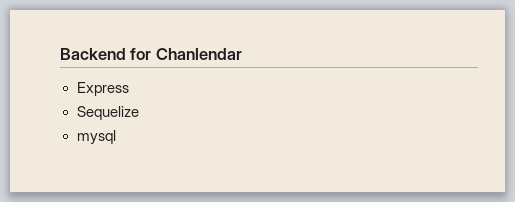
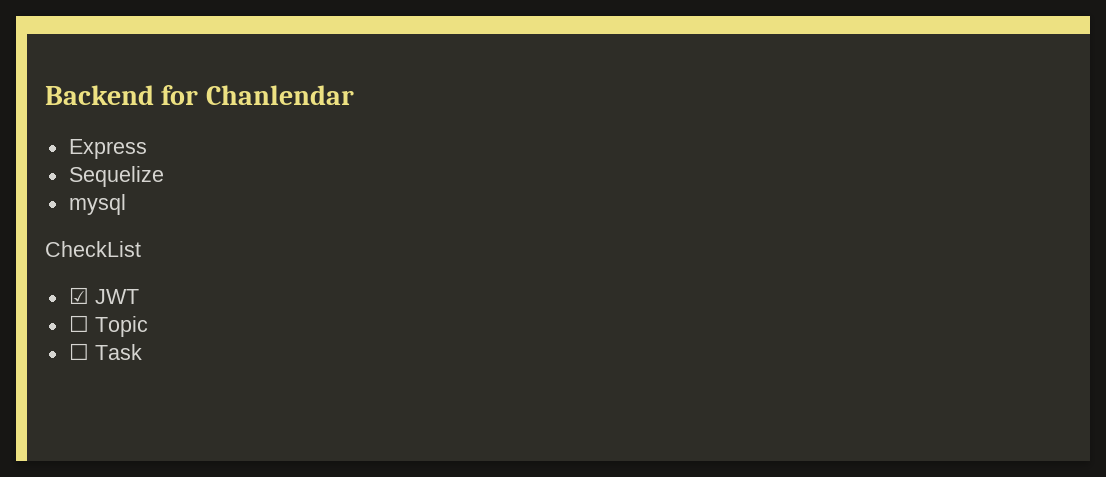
+ CheckList
+ ☑ JWT
+ ☐ Topic
+ ☐ Task

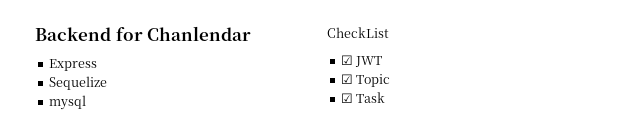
- ☐ Topic
+ ☑ Topic
- ☐ Task
+ ☑ Task

